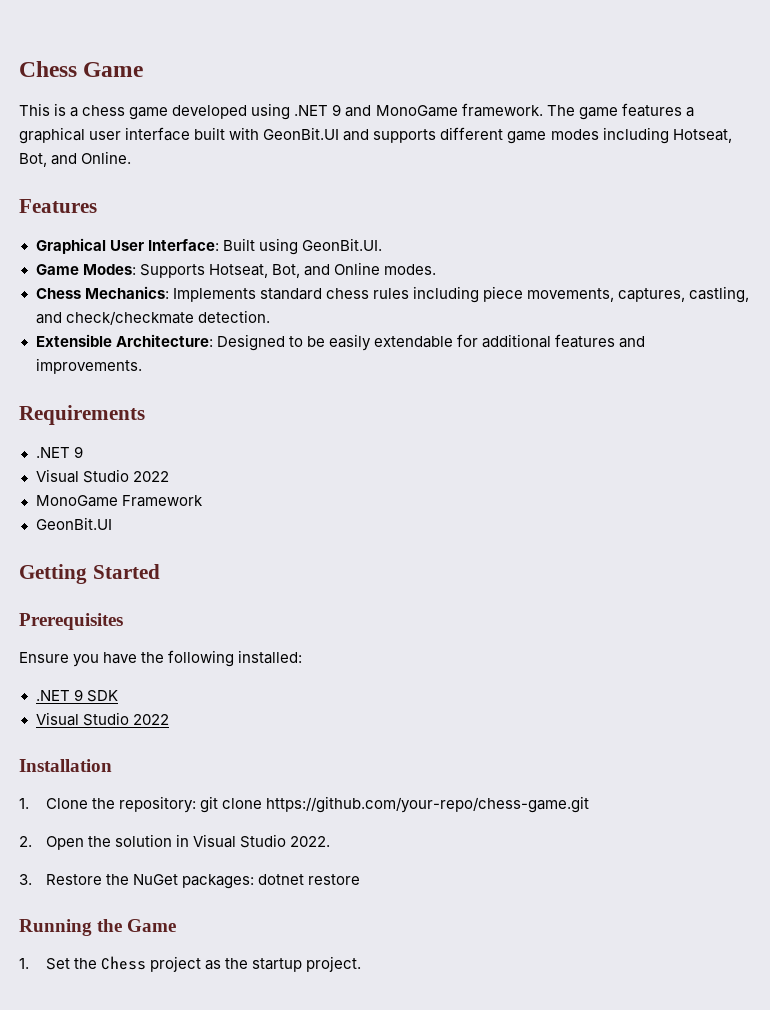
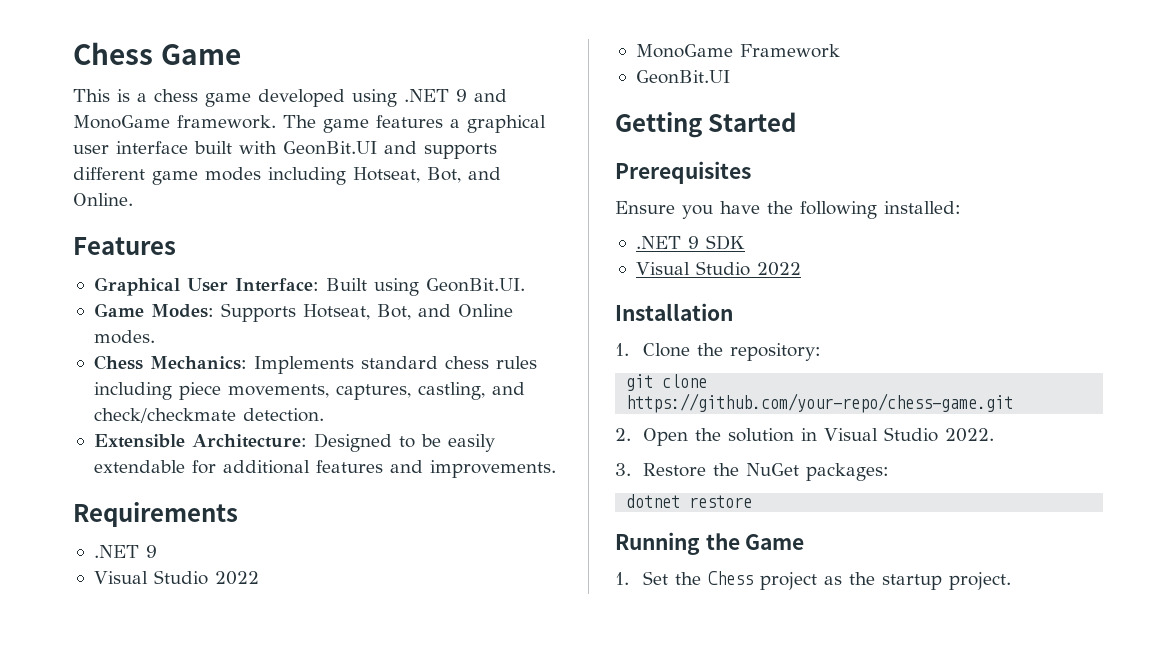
- 1. Clone the repository: git clone https://github.com/your-repo/chess-game.git
+ 1. Clone the repository:
+ git clone https://github.com/your-repo/chess-game.git
- 3. Restore the NuGet packages: dotnet restore
+ 3. Restore the NuGet packages:
+ dotnet restore

